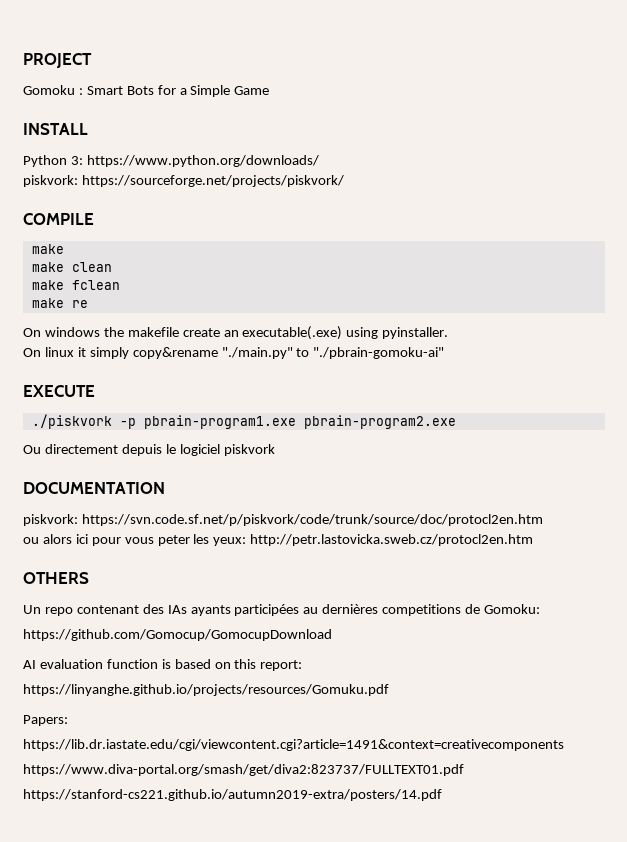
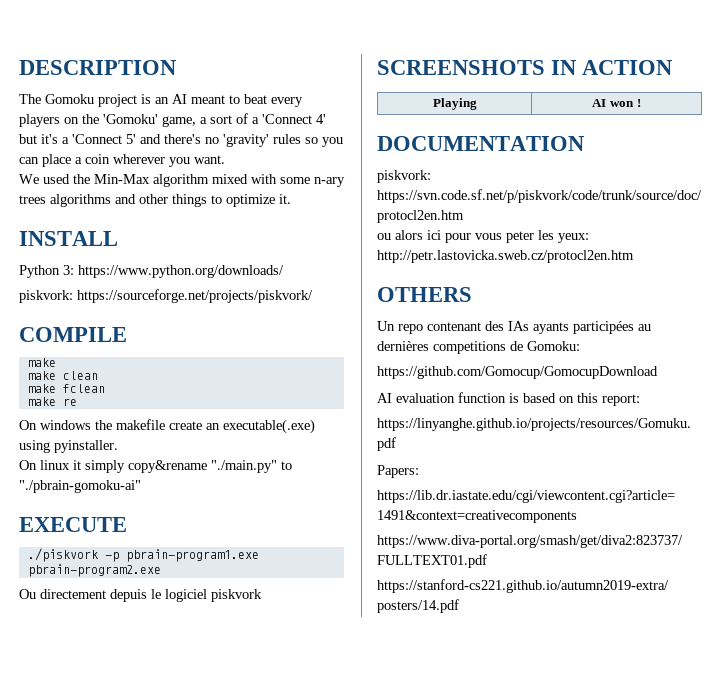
- PROJECT
- Gomoku : Smart Bots for a Simple Game
+ DESCRIPTION
+ The Gomoku project is an AI meant to beat every players on the 'Gomoku' game, a sort of a 'Connect 4' but it's a 'Connect 5' and there's no 'gravity' rules so you can place a coin wherever you want.
+ We used the Min-Max algorithm mixed with some n-ary trees algorithms and other things to optimize it.
+ SCREENSHOTS IN ACTION
+ Playing | AI won !

